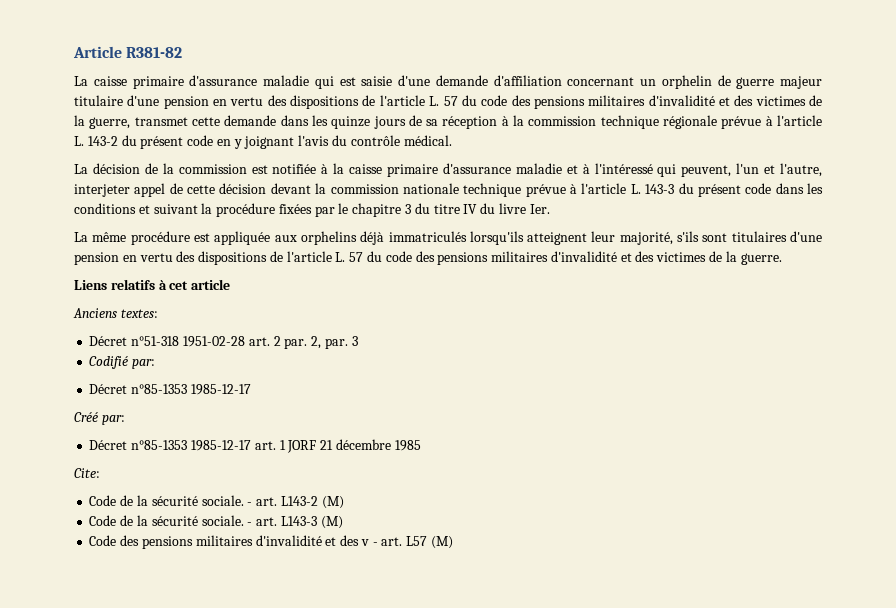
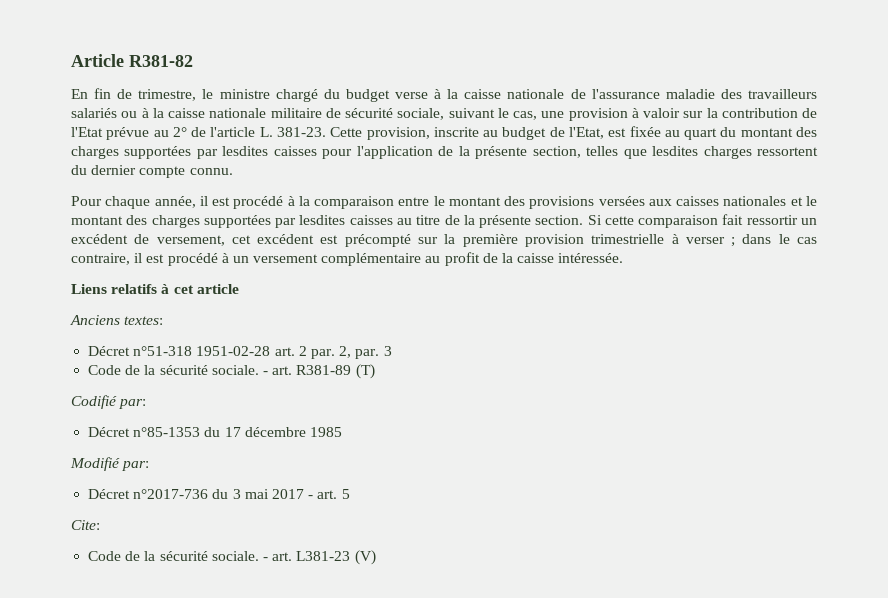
- La caisse primaire d'assurance maladie qui est saisie d'une demande d'affiliation concernant un orphelin de guerre majeur titulaire d'une pension en vertu des dispositions de l'article L. 57 du code des pensions militaires d'invalidité et des victimes de la guerre, transmet cette demande dans les quinze jours de sa réception à la commission technique régionale prévue à l'article L. 143-2 du présent code en y joignant l'avis du contrôle médical.
- La décision de la commission est notifiée à la caisse primaire d'assurance maladie et à l'intéressé qui peuvent, l'un et l'autre, interjeter appel de cette décision devant la commission nationale technique prévue à l'article L. 143-3 du présent code dans les conditions et suivant la procédure fixées par le chapitre 3 du titre IV du livre Ier.
- La même procédure est appliquée aux orphelins déjà immatriculés lorsqu'ils atteignent leur majorité, s'ils sont titulaires d'une pension en vertu des dispositions de l'article L. 57 du code des pensions militaires d'invalidité et des victimes de la guerre.
+ En fin de trimestre, le ministre chargé du budget verse à la caisse nationale de l'assurance maladie des travailleurs salariés ou à la caisse nationale militaire de sécurité sociale, suivant le cas, une provision à valoir sur la contribution de l'Etat prévue au 2° de l'article L. 381-23. Cette provision, inscrite au budget de l'Etat, est fixée au quart du montant des charges supportées par lesdites caisses pour l'application de la présente section, telles que lesdites charges ressortent du dernier compte connu.
+ Pour chaque année, il est procédé à la comparaison entre le montant des provisions versées aux caisses nationales et le montant des charges supportées par lesdites caisses au titre de la présente section. Si cette comparaison fait ressortir un excédent de versement, cet excédent est précompté sur la première provision trimestrielle à verser ; dans le cas contraire, il est procédé à un versement complémentaire au profit de la caisse intéressée.
+ Code de la sécurité sociale. - art. R381-89 (T)
  Codifié par:
- Décret n°85-1353 1985-12-17
- Créé par:
- Décret n°85-1353 1985-12-17 art. 1 JORF 21 décembre 1985
+ Décret n°85-1353 du 17 décembre 1985
+ Modifié par:
+ Décret n°2017-736 du 3 mai 2017 - art. 5
- - art. L143-2 (M)
- Code de la sécurité sociale. - art. L143-3 (M)
- Code des pensions militaires d'invalidité et des v - art. L57 (M)
+ - art. L381-23 (V)

